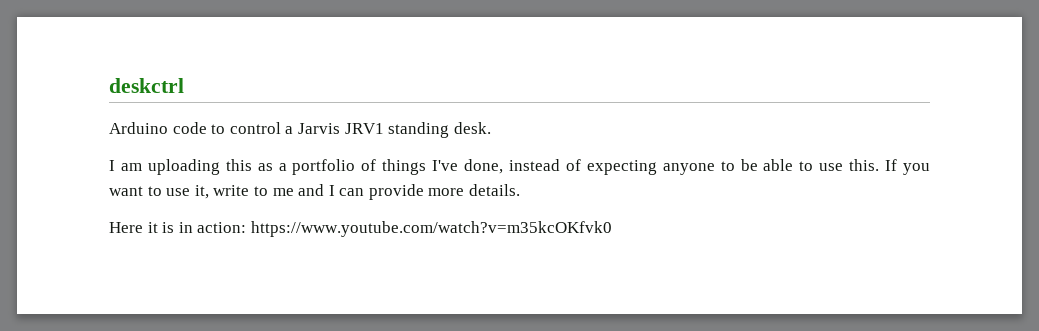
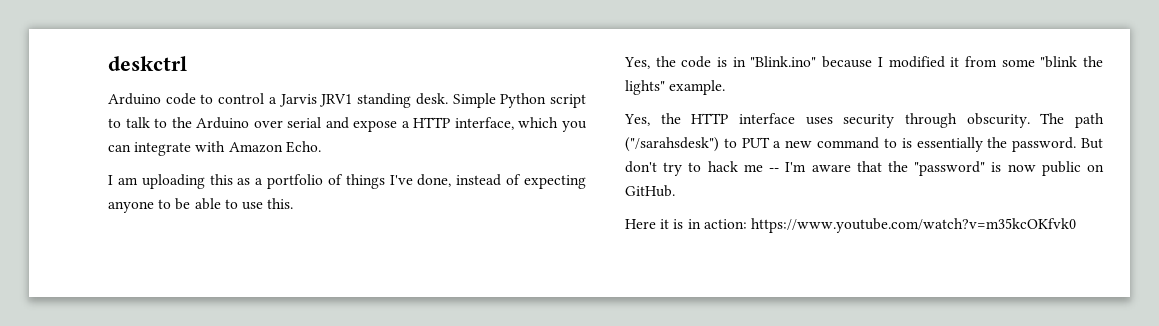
+ Simple Python script to talk to the Arduino over serial and expose a HTTP interface, which you can integrate with Amazon Echo.
- I am uploading this as a portfolio of things I've done, instead of expecting anyone to be able to use this. If you want to use it, write to me and I can provide more details.
+ I am uploading this as a portfolio of things I've done, instead of expecting anyone to be able to use this.
+ Yes, the code is in "Blink.ino" because I modified it from some "blink the lights" example.
+ Yes, the HTTP interface uses security through obscurity. The path ("/sarahsdesk") to PUT a new command to is essentially the password. But don't try to hack me -- I'm aware that the "password" is now public on GitHub.

